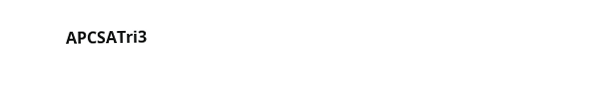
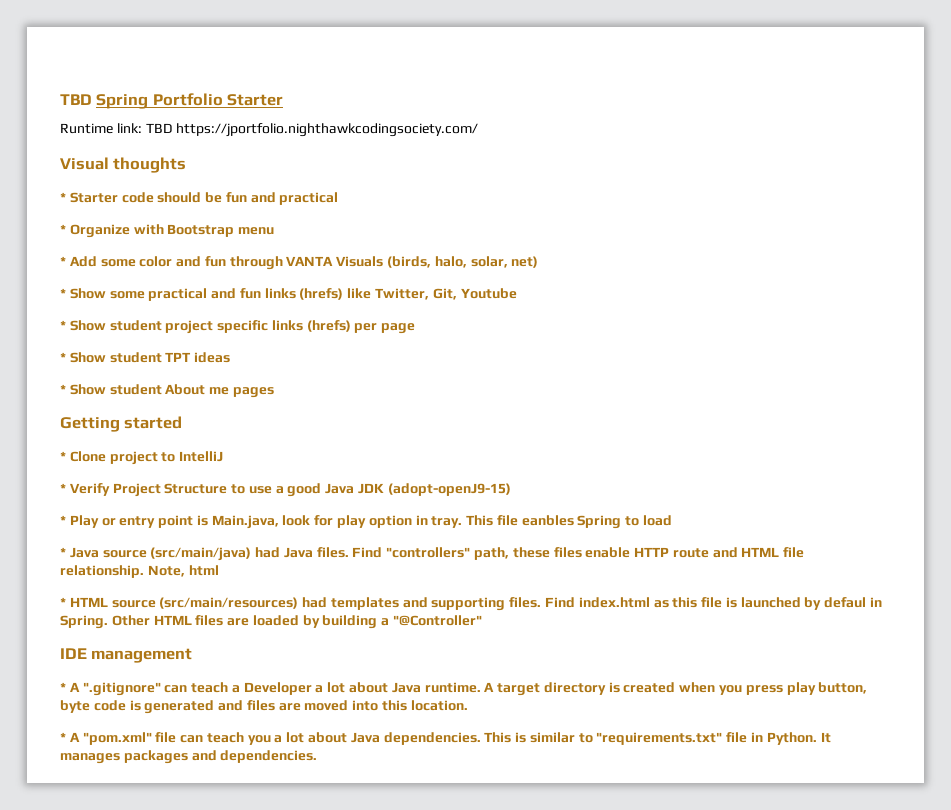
- APCSATri3
+ TBD Spring Portfolio Starter
+ Runtime link: TBD https://jportfolio.nighthawkcodingsociety.com/
+ Visual thoughts
+ * Starter code should be fun and practical
+ * Organize with Bootstrap menu
+ * Add some color and fun through VANTA Visuals (birds, halo, solar, net)
+ * Show some practical and fun links (hrefs) like Twitter, Git, Youtube
+ * Show student project specific links (hrefs) per page
+ * Show student TPT ideas
+ * Show student About me pages
+ Getting started
+ * Clone project to IntelliJ
+ * Verify Project Structure to use a good Java JDK (adopt-openJ9-15)
+ * Play or entry point is Main.java, look for play option in tray. This file eanbles Spring to load
+ * Java source (src/main/java) had Java files. Find "controllers" path, these files enable HTTP route and HTML file relationship. Note, html
+ * HTML source (src/main/resources) had templates and supporting files. Find index.html as this file is launched by defaul in Spring. Other HTML files are loaded by building a "@Controller"
+ IDE management
+ * A ".gitignore" can teach a Developer a lot about Java runtime. A target directory is created when you press play button, byte code is generated and files are moved into this location.
+ * A "pom.xml" file can teach you a lot about Java dependencies. This is similar to "requirements.txt" file in Python. It manages packages and dependencies.

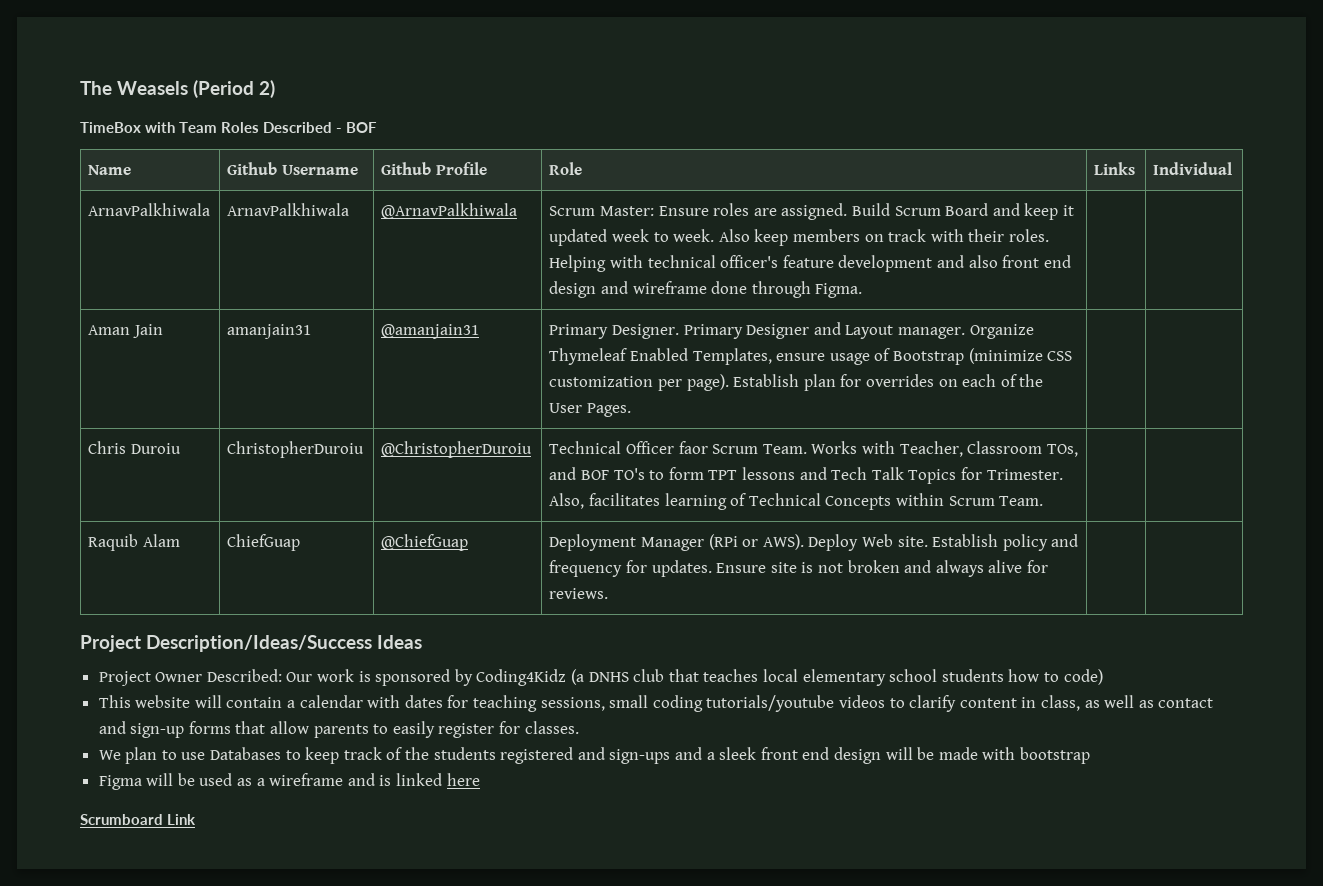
- TBD Spring Portfolio Starter
- Runtime link: TBD https://jportfolio.nighthawkcodingsociety.com/
- Visual thoughts
- * Starter code should be fun and practical
- * Organize with Bootstrap menu
- * Add some color and fun through VANTA Visuals (birds, halo, solar, net)
- * Show some practical and fun links (hrefs) like Twitter, Git, Youtube
- * Show student project specific links (hrefs) per page
- * Show student TPT ideas
- * Show student About me pages
- Getting started
- * Clone project to IntelliJ
- * Verify Project Structure to use a good Java JDK (adopt-openJ9-15)
- * Play or entry point is Main.java, look for play option in tray. This file eanbles Spring to load
- * Java source (src/main/java) had Java files. Find "controllers" path, these files enable HTTP route and HTML file relationship. Note, html
- * HTML source (src/main/resources) had templates and supporting files. Find index.html as this file is launched by defaul in Spring. Other HTML files are loaded by building a "@Controller"
- IDE management
- * A ".gitignore" can teach a Developer a lot about Java runtime. A target directory is created when you press play button, byte code is generated and files are moved into this location.
- * A "pom.xml" file can teach you a lot about Java dependencies. This is similar to "requirements.txt" file in Python. It manages packages and dependencies.
+ The Weasels (Period 2)
+ TimeBox with Team Roles Described - BOF
+ Name | Github Username | Github Profile | Role | Links | Individual
+ ArnavPalkhiwala | ArnavPalkhiwala | @ArnavPalkhiwala | Scrum Master: Ensure roles are assigned. Build Scrum Board and keep it updated week to week. Also keep members on track with their roles. Helping with technical officer's feature development and also front end design and wireframe done through Figma. | |
+ Aman Jain | amanjain31 | @amanjain31 | Primary Designer. Primary Designer and Layout manager. Organize Thymeleaf Enabled Templates, ensure usage of Bootstrap (minimize CSS customization per page). Establish plan for overrides on each of the User Pages. | |
+ Chris Duroiu | ChristopherDuroiu | @ChristopherDuroiu | Technical Officer faor Scrum Team. Works with Teacher, Classroom TOs, and BOF TO's to form TPT lessons and Tech Talk Topics for Trimester. Also, facilitates learning of Technical Concepts within Scrum Team. | |
+ Raquib Alam | ChiefGuap | @ChiefGuap | Deployment Manager (RPi or AWS). Deploy Web site. Establish policy and frequency for updates. Ensure site is not broken and always alive for reviews. | |
+ Project Description/Ideas/Success Ideas
+ Project Owner Described: Our work is sponsored by Coding4Kidz (a DNHS club that teaches local elementary school students how to code)
+ This website will contain a calendar with dates for teaching sessions, small coding tutorials/youtube videos to clarify content in class, as well as contact and sign-up forms that allow parents to easily register for classes.
+ We plan to use Databases to keep track of the students registered and sign-ups and a sleek front end design will be made with bootstrap
+ Figma will be used as a wireframe and is linked here
+ Scrumboard Link

